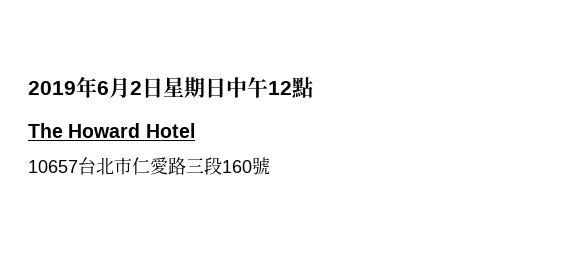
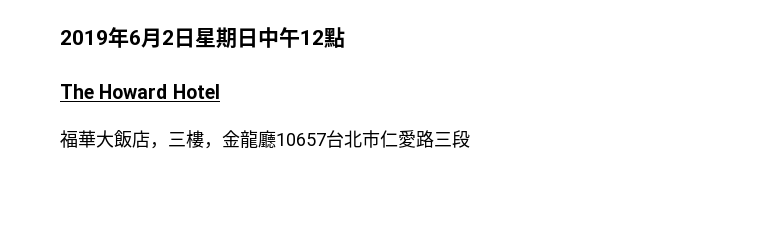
- 10657台北市仁愛路三段160號
+ 福華大飯店，三樓，金龍廳10657台北市仁愛路三段

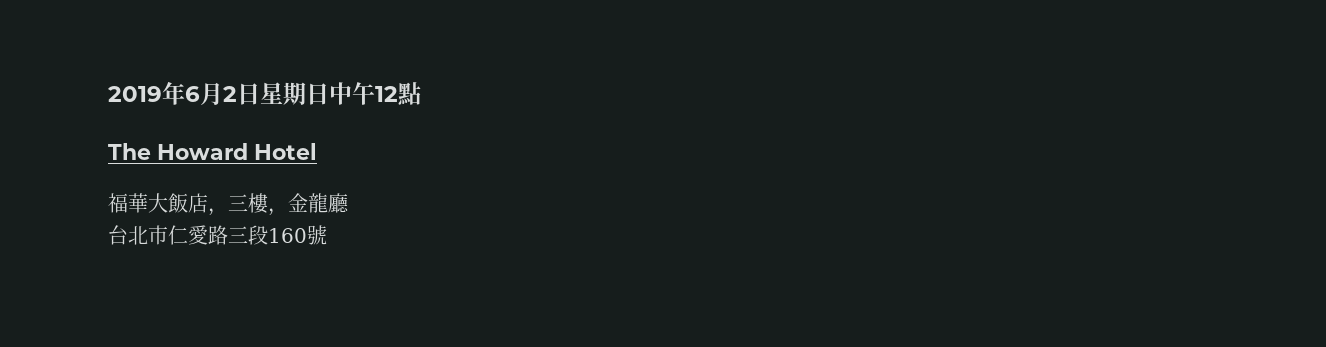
- 福華大飯店，三樓，金龍廳10657台北市仁愛路三段
+ 福華大飯店，三樓，金龍廳
+ 台北市仁愛路三段160號

